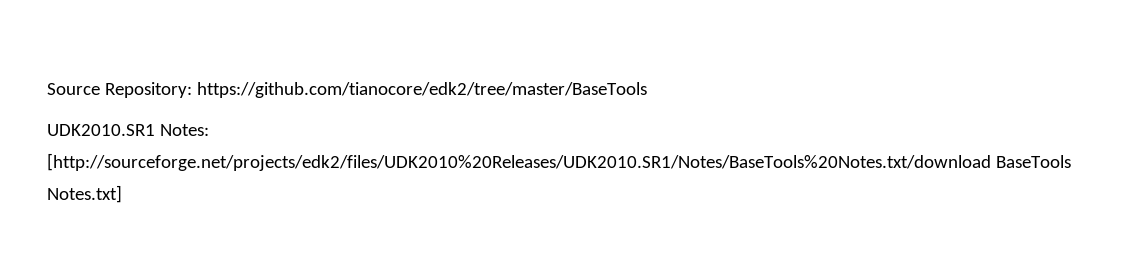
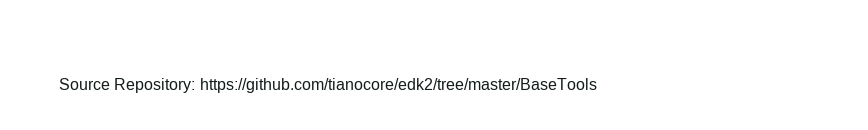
- UDK2010.SR1 Notes: [http://sourceforge.net/projects/edk2/files/UDK2010%20Releases/UDK2010.SR1/Notes/BaseTools%20Notes.txt/download BaseTools Notes.txt]

